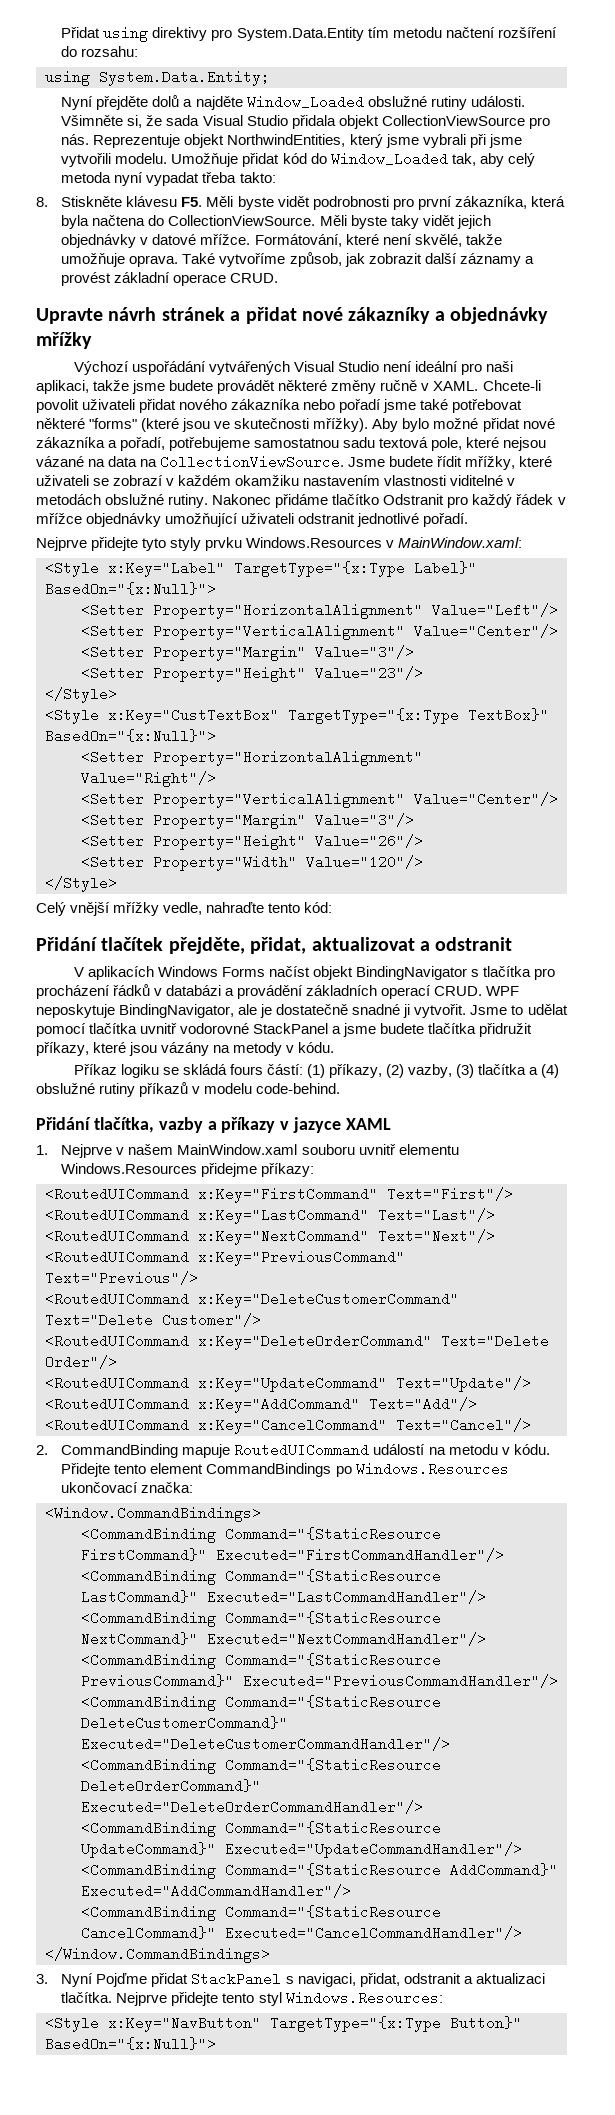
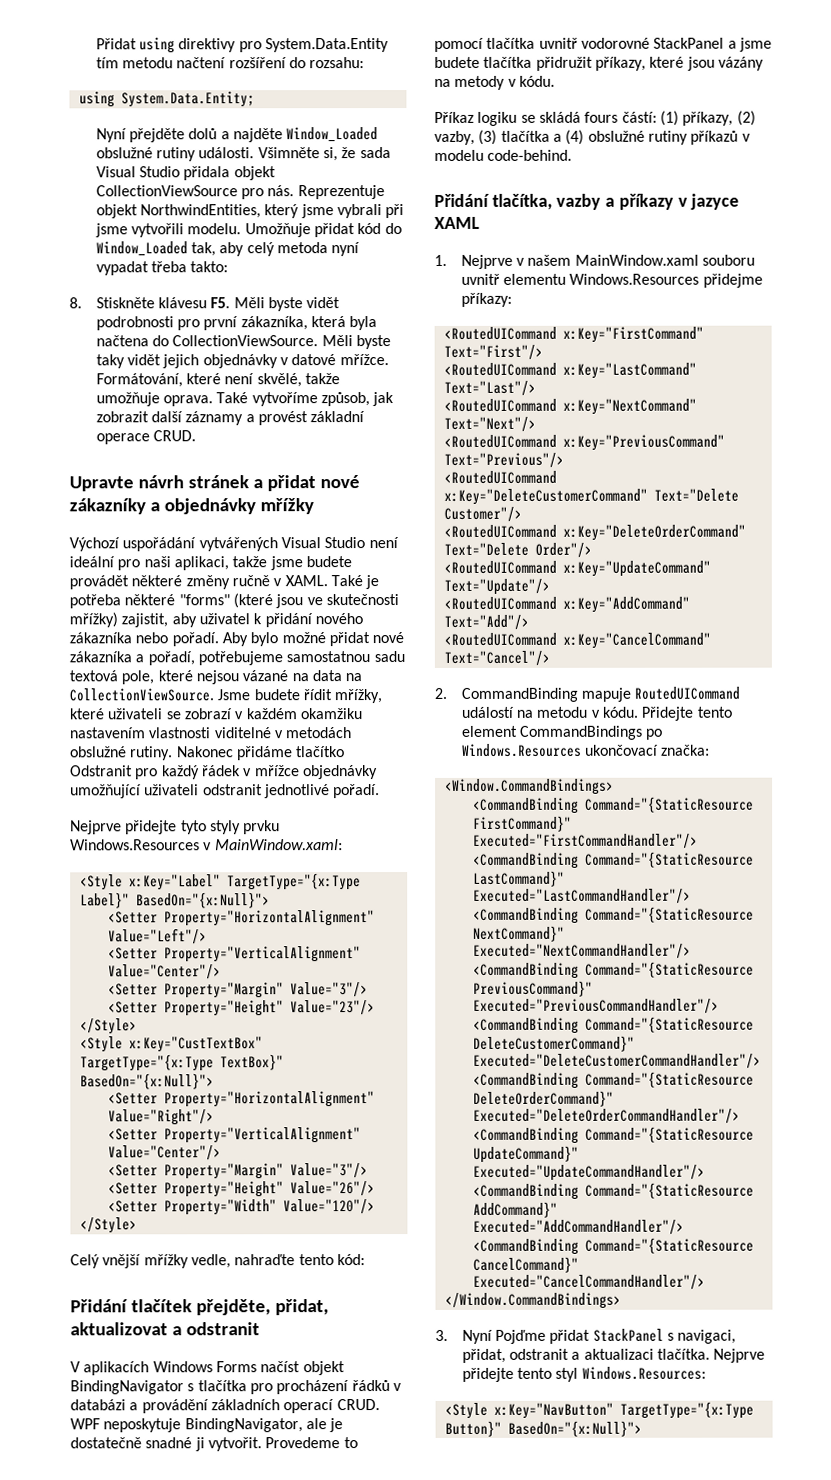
- Chcete-li povolit uživateli přidat nového zákazníka nebo pořadí jsme také potřebovat některé "forms" (které jsou ve skutečnosti mřížky).
+ Také je potřeba některé "forms" (které jsou ve skutečnosti mřížky) zajistit, aby uživatel k přidání nového zákazníka nebo pořadí.
- Jsme to udělat pomocí tlačítka uvnitř vodorovné StackPanel a jsme budete tlačítka přidružit příkazy, které jsou vázány na metody v kódu.
+ Provedeme to pomocí tlačítka uvnitř vodorovné StackPanel a jsme budete tlačítka přidružit příkazy, které jsou vázány na metody v kódu.

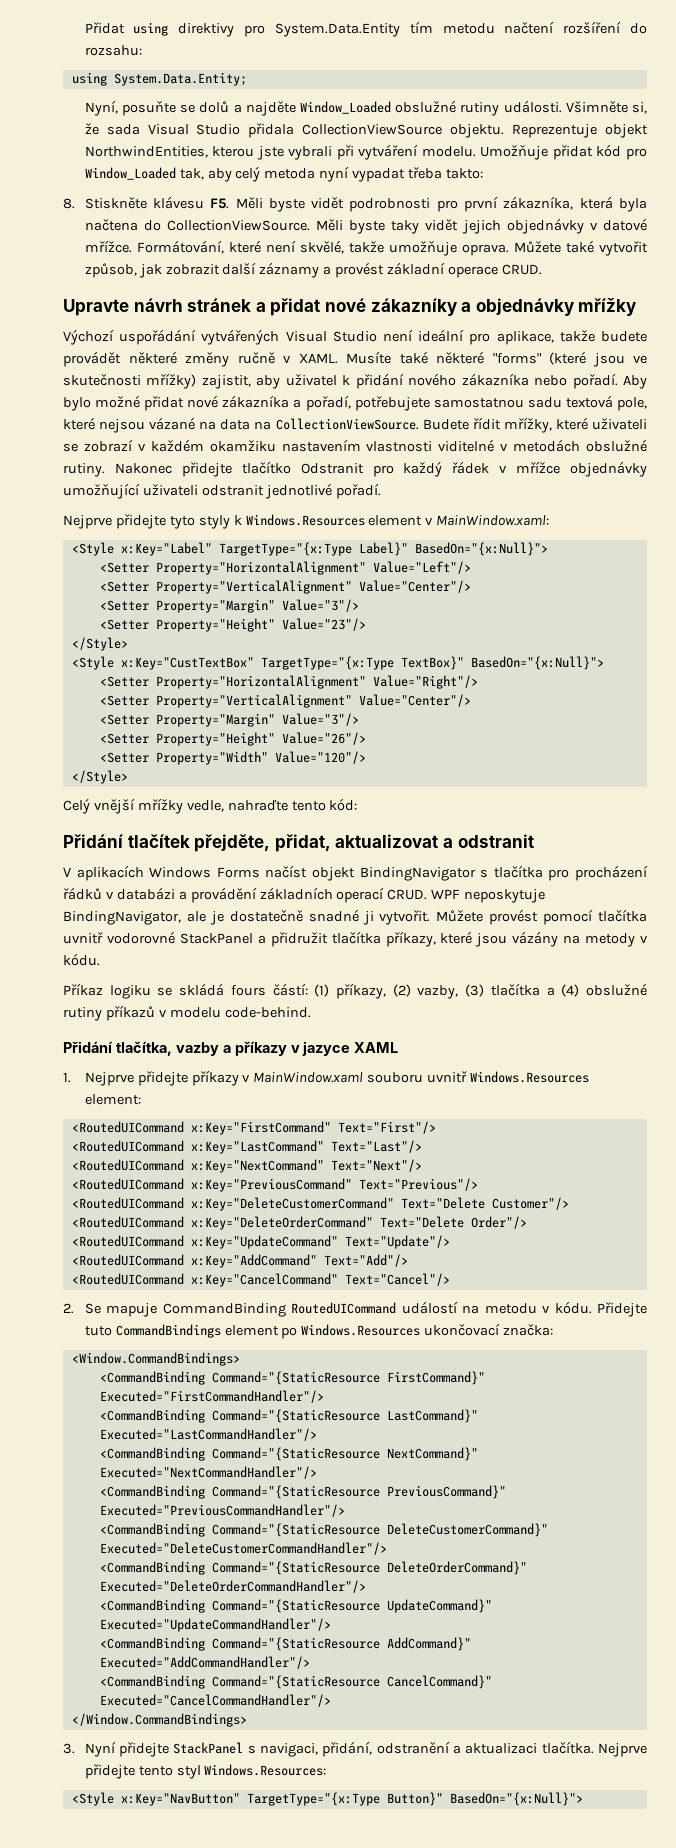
- Nyní přejděte dolů a najděte Window_Loaded obslužné rutiny události.
+ Nyní, posuňte se dolů a najděte Window_Loaded obslužné rutiny události.
- Všimněte si, že sada Visual Studio přidala objekt CollectionViewSource pro nás. Reprezentuje objekt NorthwindEntities, který jsme vybrali při jsme vytvořili modelu.
+ Všimněte si, že sada Visual Studio přidala CollectionViewSource objektu. Reprezentuje objekt NorthwindEntities, kterou jste vybrali při vytváření modelu.
- Umožňuje přidat kód do Window_Loaded tak, aby celý metoda nyní vypadat třeba takto:
+ Umožňuje přidat kód pro Window_Loaded tak, aby celý metoda nyní vypadat třeba takto:
- Také vytvoříme způsob, jak zobrazit další záznamy a provést základní operace CRUD.
+ Můžete také vytvořit způsob, jak zobrazit další záznamy a provést základní operace CRUD.
- Výchozí uspořádání vytvářených Visual Studio není ideální pro naši aplikaci, takže jsme budete provádět některé změny ručně v XAML.
+ Výchozí uspořádání vytvářených Visual Studio není ideální pro aplikace, takže budete provádět některé změny ručně v XAML.
- Také je potřeba některé "forms" (které jsou ve skutečnosti mřížky) zajistit, aby uživatel k přidání nového zákazníka nebo pořadí.
+ Musíte také některé "forms" (které jsou ve skutečnosti mřížky) zajistit, aby uživatel k přidání nového zákazníka nebo pořadí.
- Aby bylo možné přidat nové zákazníka a pořadí, potřebujeme samostatnou sadu textová pole, které nejsou vázané na data na CollectionViewSource.
+ Aby bylo možné přidat nové zákazníka a pořadí, potřebujete samostatnou sadu textová pole, které nejsou vázané na data na CollectionViewSource.
- Jsme budete řídit mřížky, které uživateli se zobrazí v každém okamžiku nastavením vlastnosti viditelné v metodách obslužné rutiny.
+ Budete řídit mřížky, které uživateli se zobrazí v každém okamžiku nastavením vlastnosti viditelné v metodách obslužné rutiny.
- Nakonec přidáme tlačítko Odstranit pro každý řádek v mřížce objednávky umožňující uživateli odstranit jednotlivé pořadí.
+ Nakonec přidejte tlačítko Odstranit pro každý řádek v mřížce objednávky umožňující uživateli odstranit jednotlivé pořadí.
- Nejprve přidejte tyto styly prvku Windows.Resources v MainWindow.xaml:
+ Nejprve přidejte tyto styly k Windows.Resources element v MainWindow.xaml:
- Provedeme to pomocí tlačítka uvnitř vodorovné StackPanel a jsme budete tlačítka přidružit příkazy, které jsou vázány na metody v kódu.
+ Můžete provést pomocí tlačítka uvnitř vodorovné StackPanel a přidružit tlačítka příkazy, které jsou vázány na metody v kódu.
- 1. Nejprve v našem MainWindow.xaml souboru uvnitř elementu Windows.Resources přidejme příkazy:
+ 1. Nejprve přidejte příkazy v MainWindow.xaml souboru uvnitř Windows.Resources element:
- 2. CommandBinding mapuje RoutedUICommand událostí na metodu v kódu.
+ 2. Se mapuje CommandBinding RoutedUICommand událostí na metodu v kódu.
- Přidejte tento element CommandBindings po Windows.Resources ukončovací značka:
+ Přidejte tuto CommandBindings element po Windows.Resources ukončovací značka:
- 3. Nyní Pojďme přidat StackPanel s navigaci, přidat, odstranit a aktualizaci tlačítka.
+ 3. Nyní přidejte StackPanel s navigaci, přidání, odstranění a aktualizaci tlačítka.

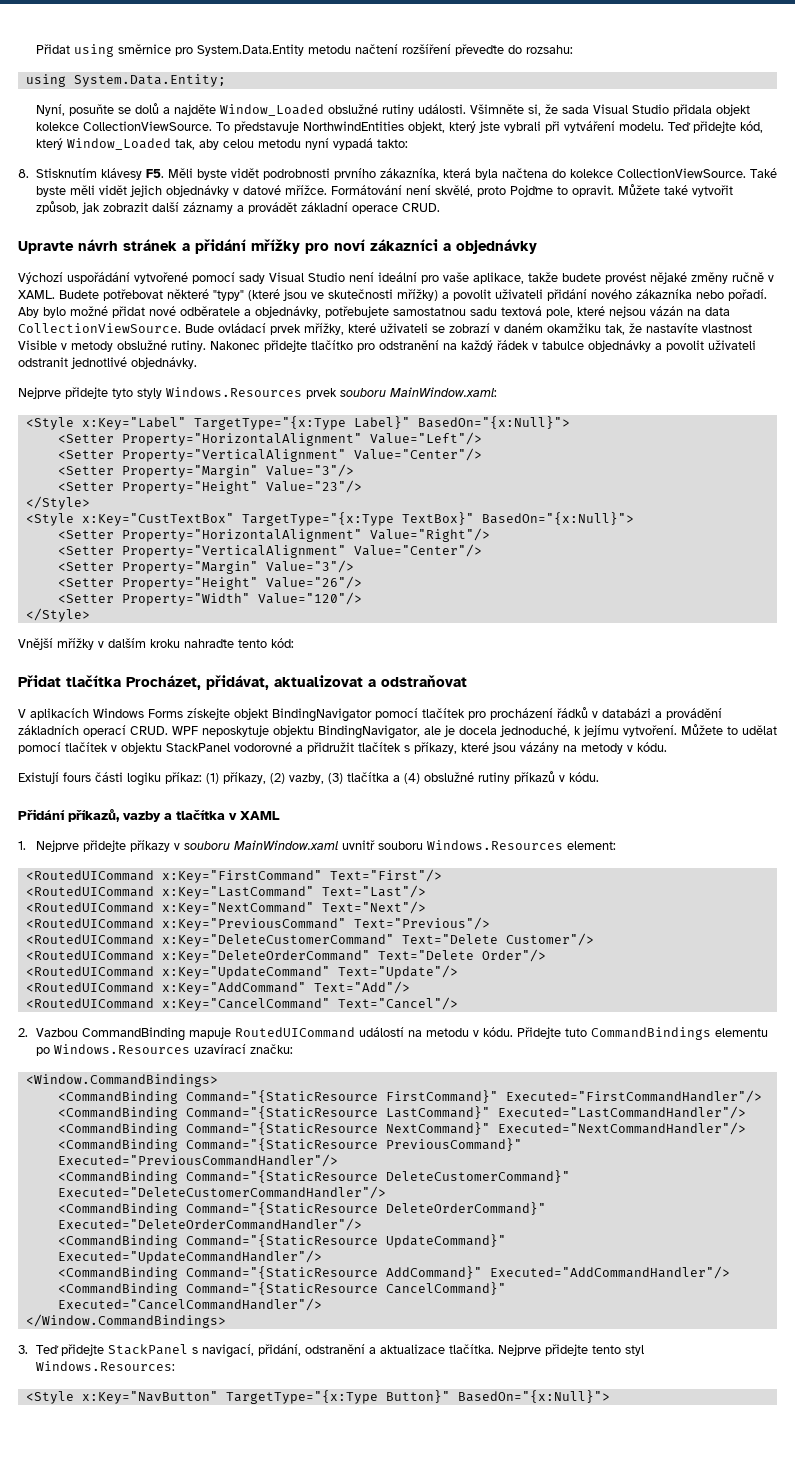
- Přidat using direktivy pro System.Data.Entity tím metodu načtení rozšíření do rozsahu:
+ Přidat using směrnice pro System.Data.Entity metodu načtení rozšíření převeďte do rozsahu:
- Všimněte si, že sada Visual Studio přidala CollectionViewSource objektu. Reprezentuje objekt NorthwindEntities, kterou jste vybrali při vytváření modelu.
+ Všimněte si, že sada Visual Studio přidala objekt kolekce CollectionViewSource. To představuje NorthwindEntities objekt, který jste vybrali při vytváření modelu.
- Umožňuje přidat kód pro Window_Loaded tak, aby celý metoda nyní vypadat třeba takto:
+ Teď přidejte kód, který Window_Loaded tak, aby celou metodu nyní vypadá takto:
- 8. Stiskněte klávesu F5. Měli byste vidět podrobnosti pro první zákazníka, která byla načtena do CollectionViewSource. Měli byste taky vidět jejich objednávky v datové mřížce.
+ 8. Stisknutím klávesy F5. Měli byste vidět podrobnosti prvního zákazníka, která byla načtena do kolekce CollectionViewSource. Také byste měli vidět jejich objednávky v datové mřížce.
- Formátování, které není skvělé, takže umožňuje oprava.
+ Formátování není skvělé, proto Pojďme to opravit.
- Můžete také vytvořit způsob, jak zobrazit další záznamy a provést základní operace CRUD.
+ Můžete také vytvořit způsob, jak zobrazit další záznamy a provádět základní operace CRUD.
- Upravte návrh stránek a přidat nové zákazníky a objednávky mřížky
+ Upravte návrh stránek a přidání mřížky pro noví zákazníci a objednávky
- Výchozí uspořádání vytvářených Visual Studio není ideální pro aplikace, takže budete provádět některé změny ručně v XAML.
+ Výchozí uspořádání vytvořené pomocí sady Visual Studio není ideální pro vaše aplikace, takže budete provést nějaké změny ručně v XAML.
- Musíte také některé "forms" (které jsou ve skutečnosti mřížky) zajistit, aby uživatel k přidání nového zákazníka nebo pořadí.
+ Budete potřebovat některé "typy" (které jsou ve skutečnosti mřížky) a povolit uživateli přidání nového zákazníka nebo pořadí.
- Aby bylo možné přidat nové zákazníka a pořadí, potřebujete samostatnou sadu textová pole, které nejsou vázané na data na CollectionViewSource. Budete řídit mřížky, které uživateli se zobrazí v každém okamžiku nastavením vlastnosti viditelné v metodách obslužné rutiny.
+ Aby bylo možné přidat nové odběratele a objednávky, potřebujete samostatnou sadu textová pole, které nejsou vázán na data CollectionViewSource. Bude ovládací prvek mřížky, které uživateli se zobrazí v daném okamžiku tak, že nastavíte vlastnost Visible v metody obslužné rutiny.
- Nakonec přidejte tlačítko Odstranit pro každý řádek v mřížce objednávky umožňující uživateli odstranit jednotlivé pořadí.
+ Nakonec přidejte tlačítko pro odstranění na každý řádek v tabulce objednávky a povolit uživateli odstranit jednotlivé objednávky.
- Nejprve přidejte tyto styly k Windows.Resources element v MainWindow.xaml:
+ Nejprve přidejte tyto styly Windows.Resources prvek souboru MainWindow.xaml:
- Celý vnější mřížky vedle, nahraďte tento kód:
+ Vnější mřížky v dalším kroku nahraďte tento kód:
- Přidání tlačítek přejděte, přidat, aktualizovat a odstranit
+ Přidat tlačítka Procházet, přidávat, aktualizovat a odstraňovat
- V aplikacích Windows Forms načíst objekt BindingNavigator s tlačítka pro procházení řádků v databázi a provádění základních operací CRUD.
+ V aplikacích Windows Forms získejte objekt BindingNavigator pomocí tlačítek pro procházení řádků v databázi a provádění základních operací CRUD.
- WPF neposkytuje BindingNavigator, ale je dostatečně snadné ji vytvořit. Můžete provést pomocí tlačítka uvnitř vodorovné StackPanel a přidružit tlačítka příkazy, které jsou vázány na metody v kódu.
+ WPF neposkytuje objektu BindingNavigator, ale je docela jednoduché, k jejímu vytvoření. Můžete to udělat pomocí tlačítek v objektu StackPanel vodorovné a přidružit tlačítek s příkazy, které jsou vázány na metody v kódu.
- Příkaz logiku se skládá fours částí: (1) příkazy, (2) vazby, (3) tlačítka a (4) obslužné rutiny příkazů v modelu code-behind.
- Přidání tlačítka, vazby a příkazy v jazyce XAML
+ Existují fours části logiku příkaz: (1) příkazy, (2) vazby, (3) tlačítka a (4) obslužné rutiny příkazů v kódu.
+ Přidání příkazů, vazby a tlačítka v XAML
- 1. Nejprve přidejte příkazy v MainWindow.xaml souboru uvnitř Windows.Resources element:
+ 1. Nejprve přidejte příkazy v souboru MainWindow.xaml uvnitř souboru Windows.Resources element:
- 2. Se mapuje CommandBinding RoutedUICommand událostí na metodu v kódu.
+ 2. Vazbou CommandBinding mapuje RoutedUICommand událostí na metodu v kódu.
- Přidejte tuto CommandBindings element po Windows.Resources ukončovací značka:
+ Přidejte tuto CommandBindings elementu po Windows.Resources uzavírací značku:
- 3. Nyní přidejte StackPanel s navigaci, přidání, odstranění a aktualizaci tlačítka.
+ 3. Teď přidejte StackPanel s navigací, přidání, odstranění a aktualizace tlačítka.

